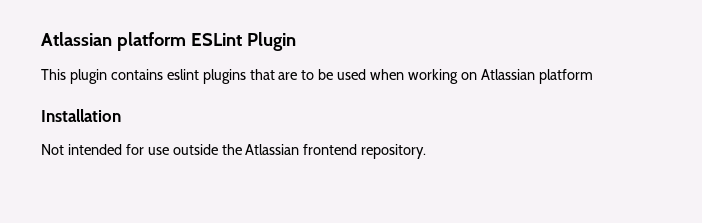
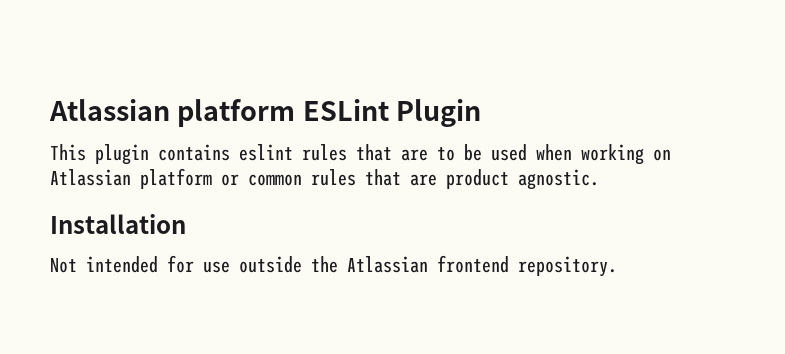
- This plugin contains eslint plugins that are to be used when working on Atlassian platform
+ This plugin contains eslint rules that are to be used when working on Atlassian platform or common rules that are product agnostic.

